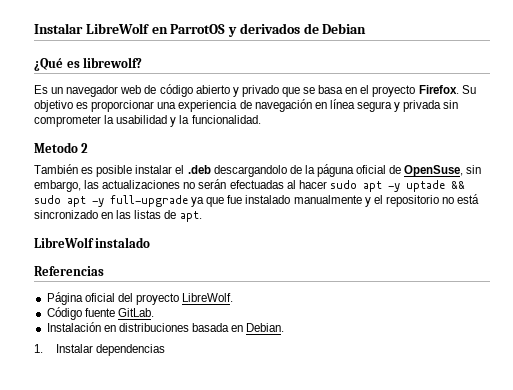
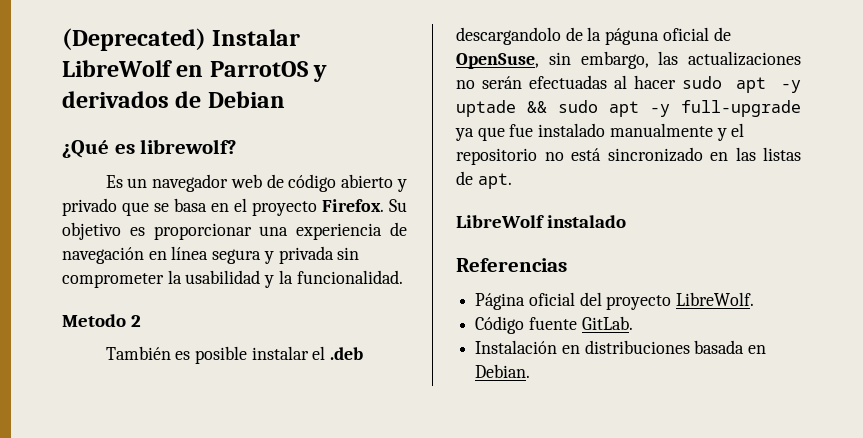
- Instalar LibreWolf en ParrotOS y derivados de Debian
+ (Deprecated) Instalar LibreWolf en ParrotOS y derivados de Debian
- 1. Instalar dependencias

